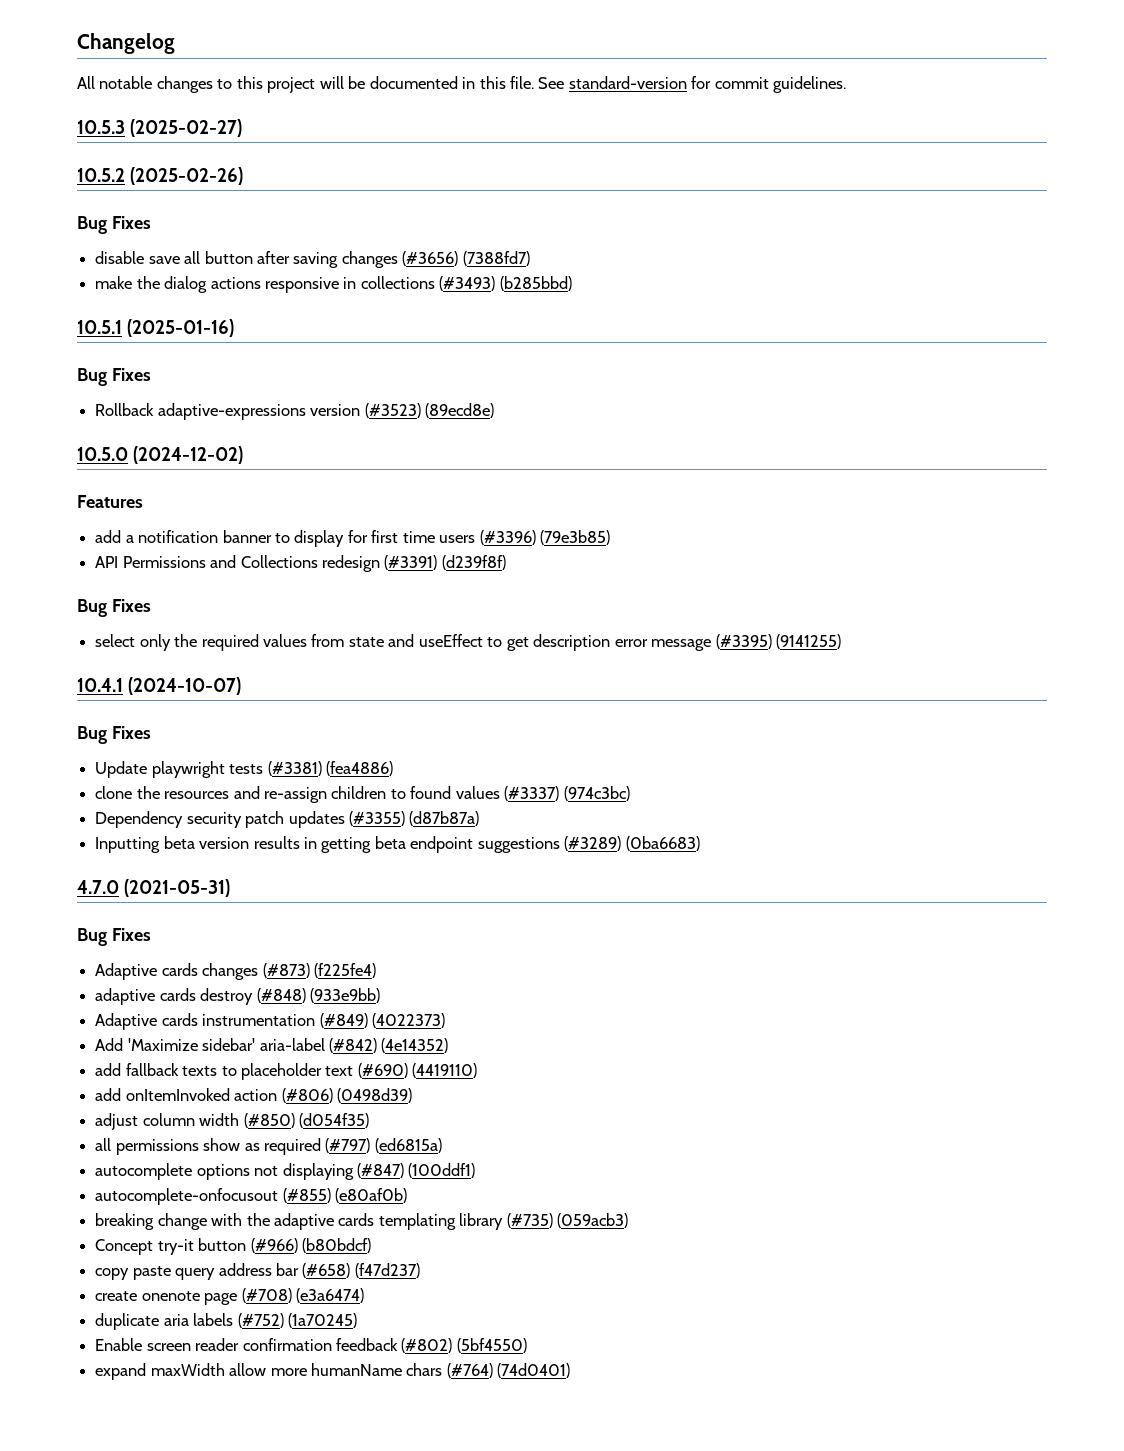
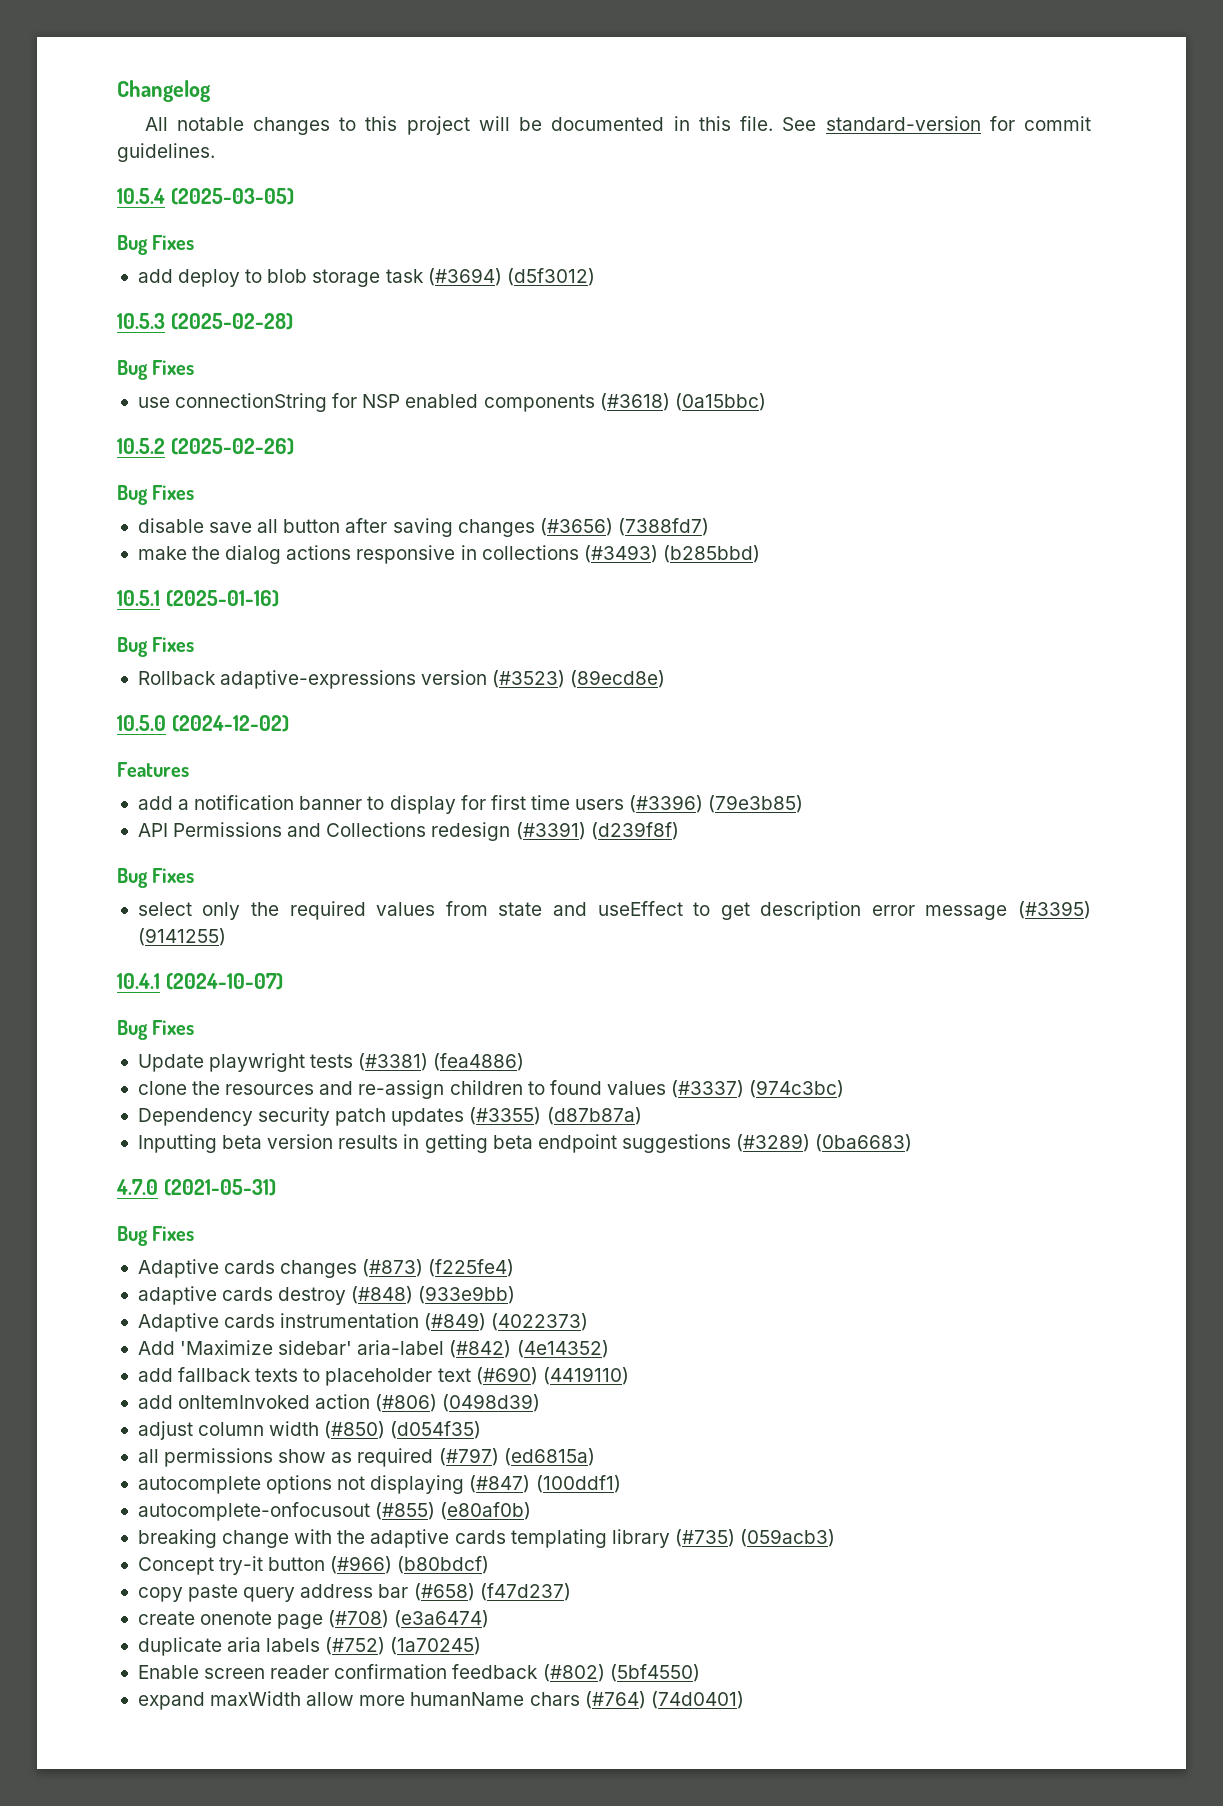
- 10.5.3 (2025-02-27)
+ 10.5.4 (2025-03-05)
+ Bug Fixes
+ add deploy to blob storage task (#3694) (d5f3012)
+ 10.5.3 (2025-02-28)
+ Bug Fixes
+ use connectionString for NSP enabled components (#3618) (0a15bbc)

